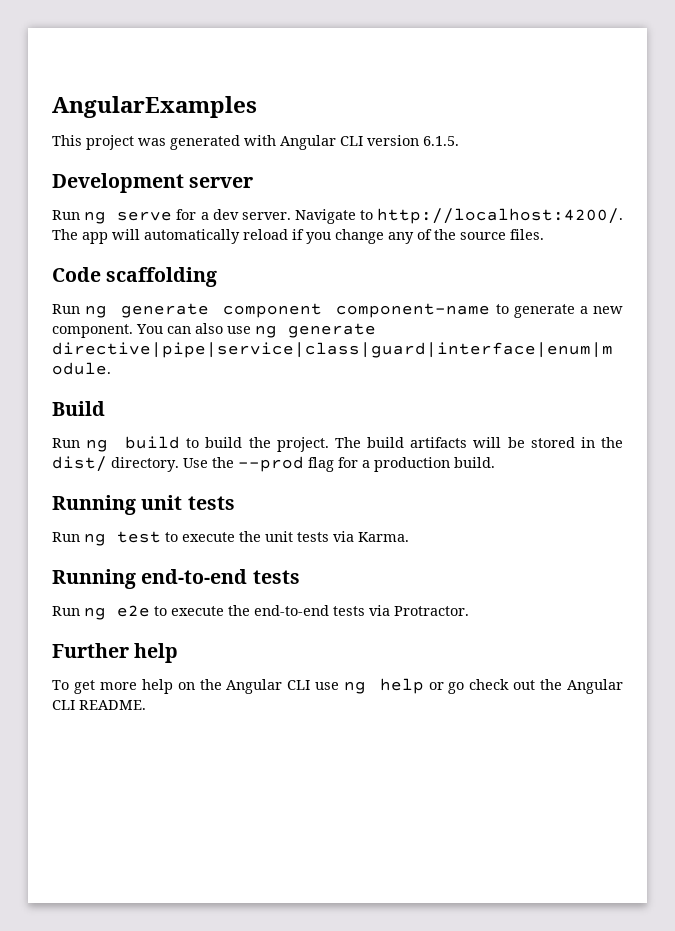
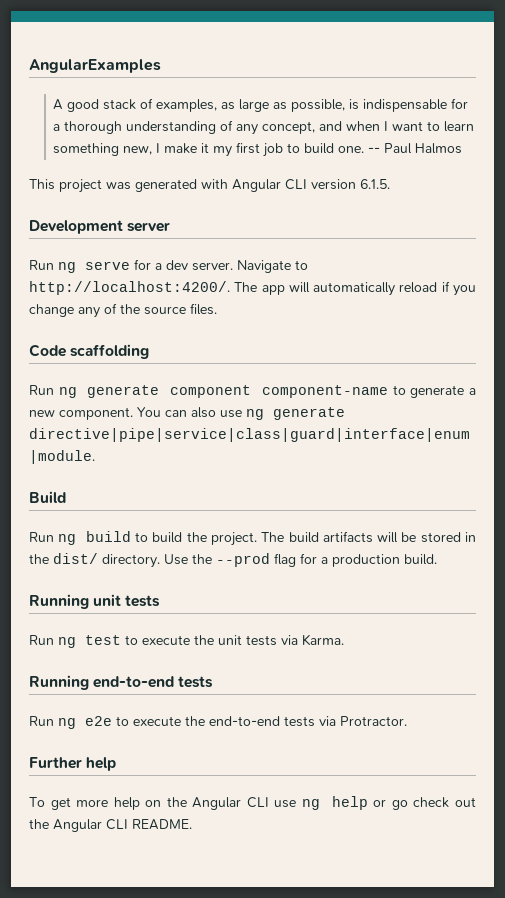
+ A good stack of examples, as large as possible, is indispensable for a thorough understanding of any concept, and when I want to learn something new, I make it my first job to build one. -- Paul Halmos

